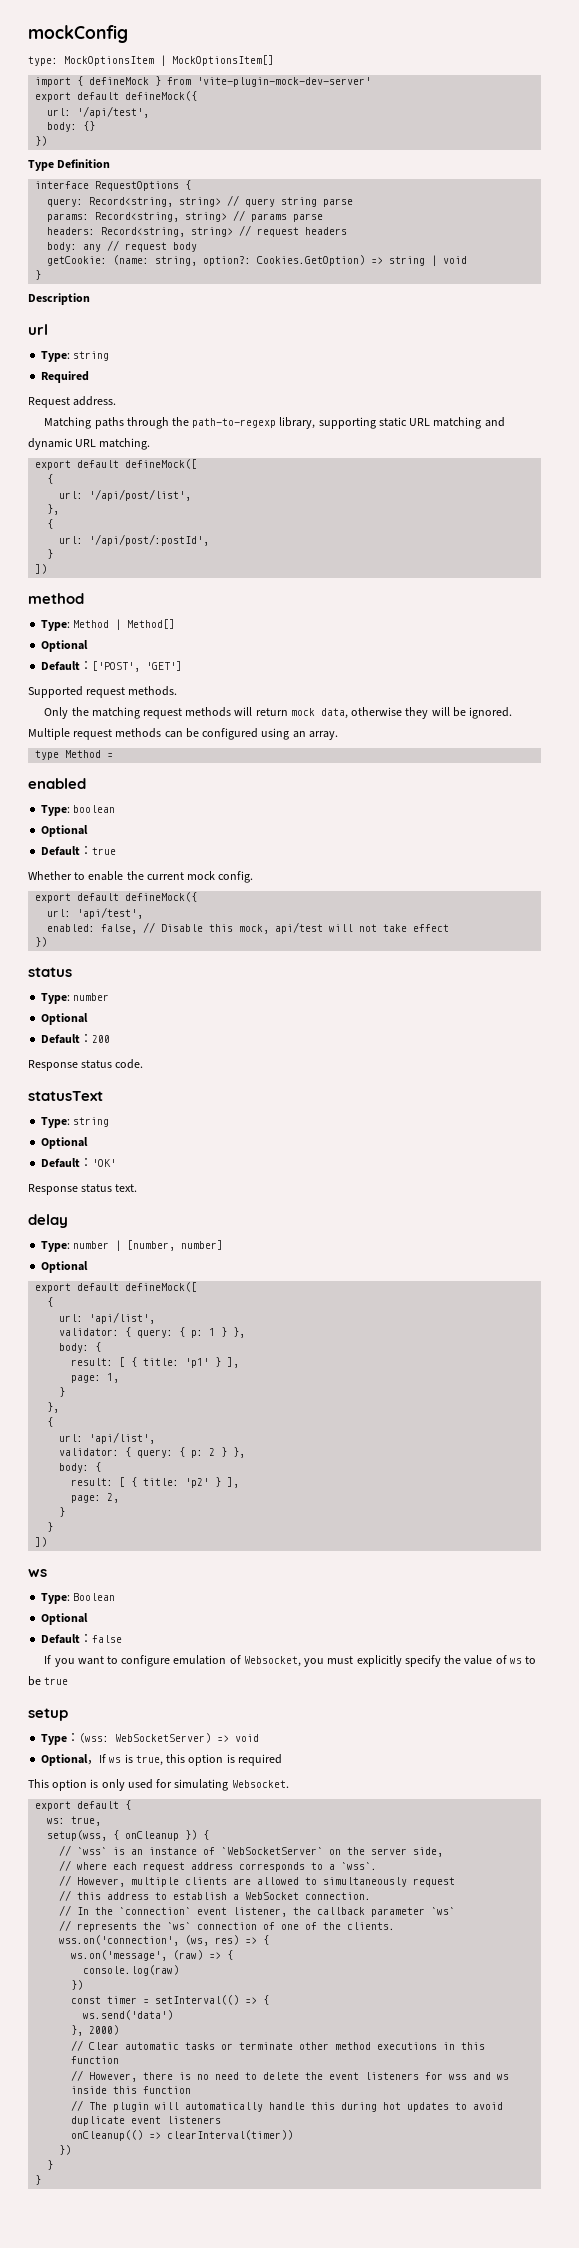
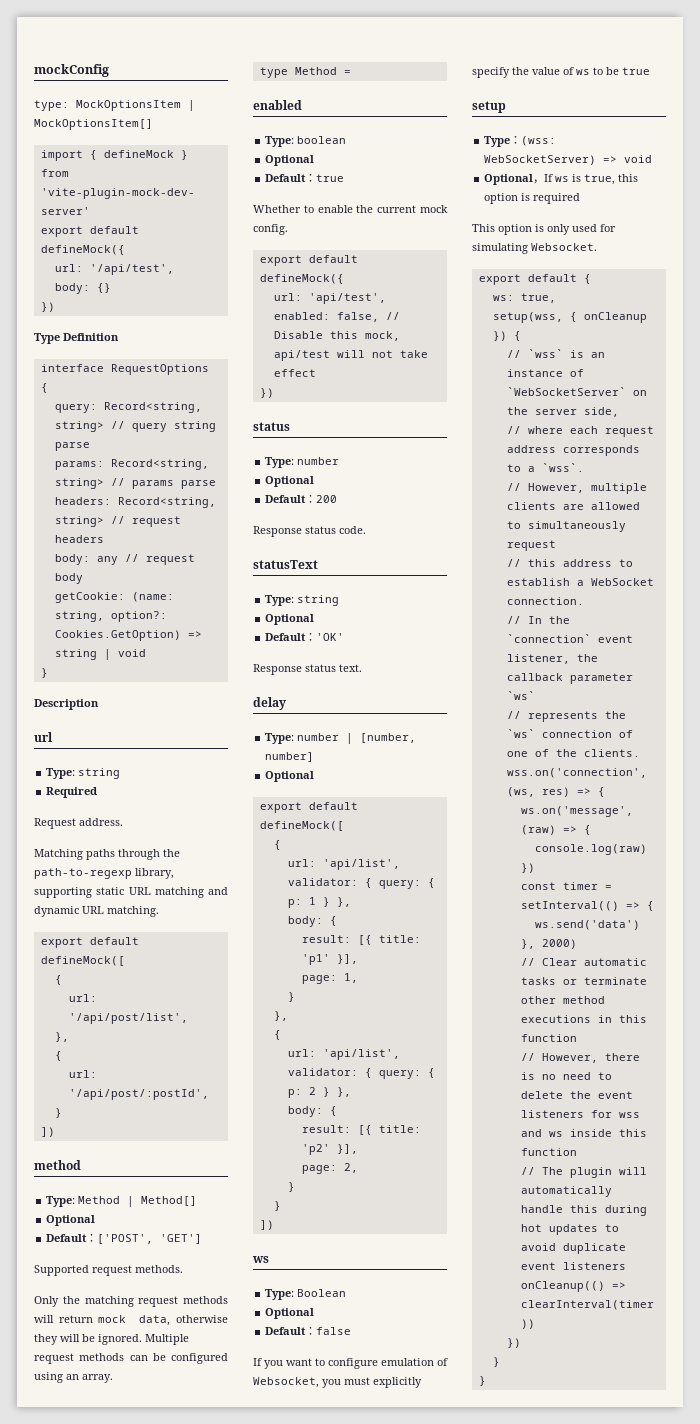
- result: [ { title: 'p1' } ],
+ result: [{ title: 'p1' }],
- result: [ { title: 'p2' } ],
+ result: [{ title: 'p2' }],

